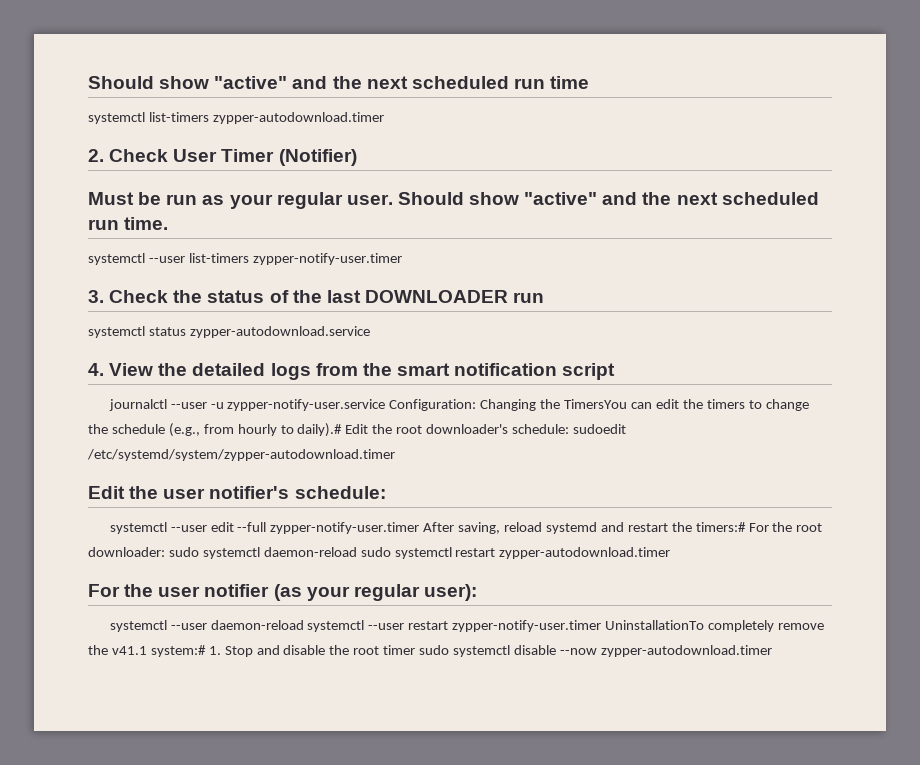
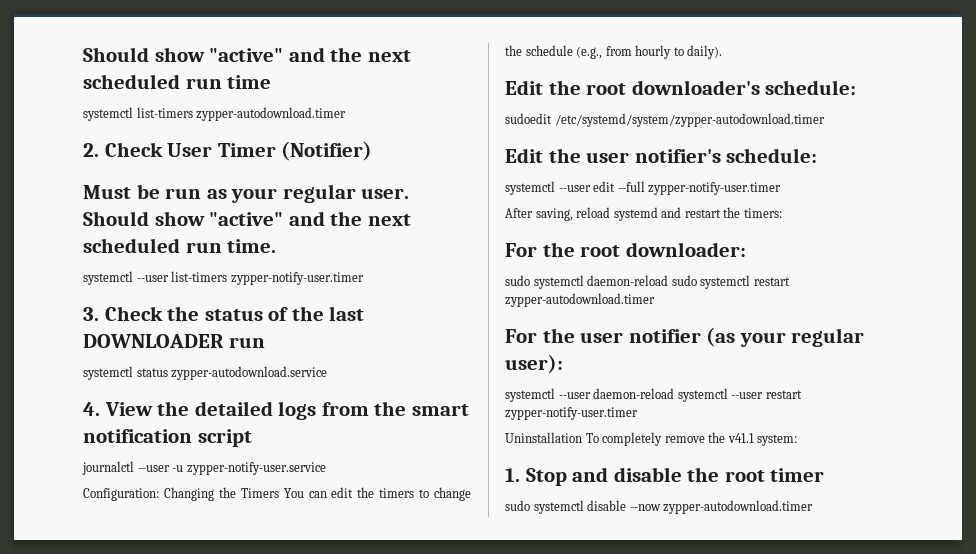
- journalctl --user -u zypper-notify-user.service Configuration: Changing the TimersYou can edit the timers to change the schedule (e.g., from hourly to daily).# Edit the root downloader's schedule: sudoedit /etc/systemd/system/zypper-autodownload.timer
+ journalctl --user -u zypper-notify-user.service
+ Configuration: Changing the Timers You can edit the timers to change the schedule (e.g., from hourly to daily).
+ Edit the root downloader's schedule:
+ sudoedit /etc/systemd/system/zypper-autodownload.timer
- systemctl --user edit --full zypper-notify-user.timer After saving, reload systemd and restart the timers:# For the root downloader: sudo systemctl daemon-reload sudo systemctl restart zypper-autodownload.timer
+ systemctl --user edit --full zypper-notify-user.timer
+ After saving, reload systemd and restart the timers:
+ For the root downloader:
+ sudo systemctl daemon-reload sudo systemctl restart zypper-autodownload.timer
- systemctl --user daemon-reload systemctl --user restart zypper-notify-user.timer UninstallationTo completely remove the v41.1 system:# 1. Stop and disable the root timer sudo systemctl disable --now zypper-autodownload.timer
+ systemctl --user daemon-reload systemctl --user restart zypper-notify-user.timer
+ Uninstallation To completely remove the v41.1 system:
+ 1. Stop and disable the root timer
+ sudo systemctl disable --now zypper-autodownload.timer

